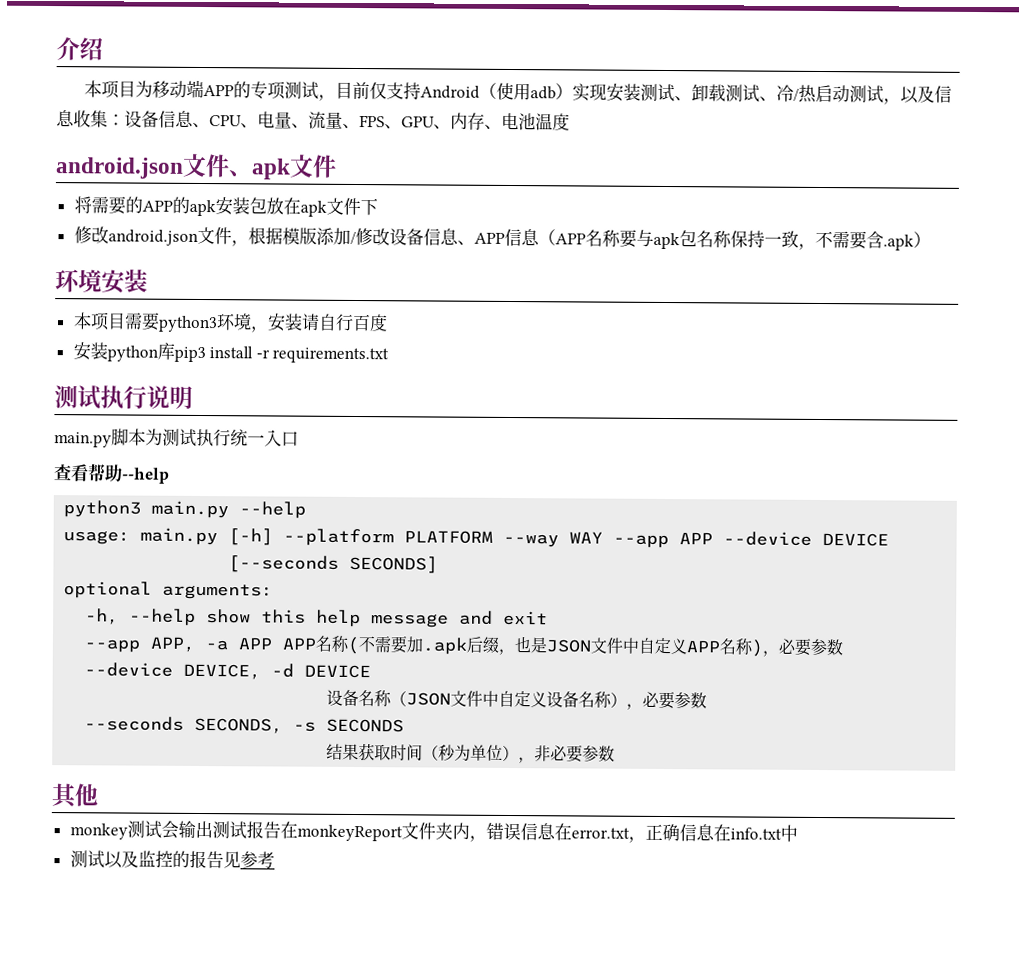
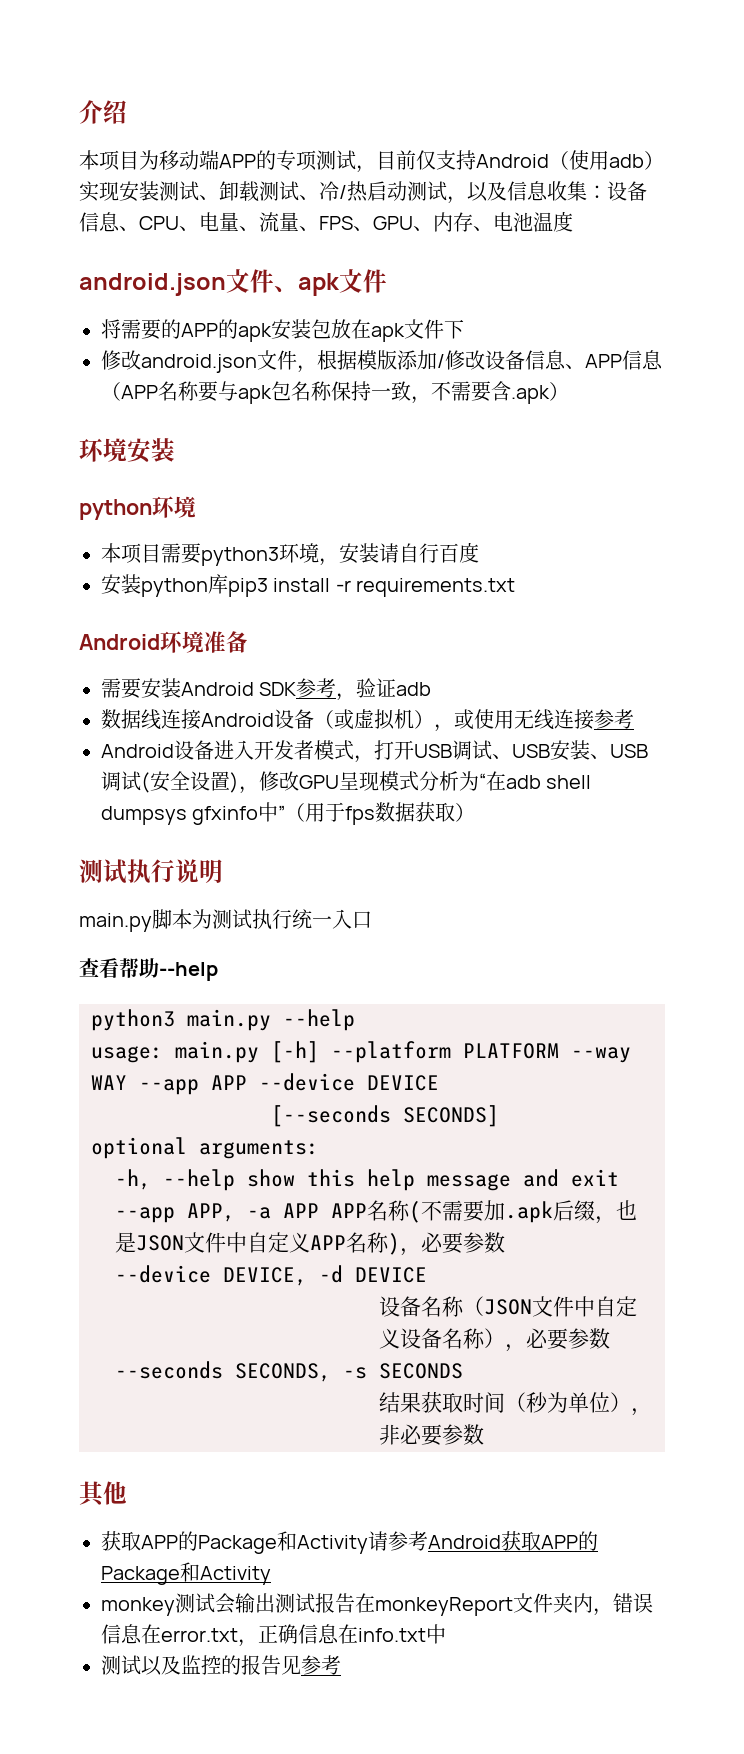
+ python环境
+ Android环境准备
+ 需要安装Android SDK参考，验证adb
+ 数据线连接Android设备（或虚拟机），或使用无线连接参考
+ Android设备进入开发者模式，打开USB调试、USB安装、USB调试(安全设置)，修改GPU呈现模式分析为“在adb shell dumpsys gfxinfo中”（用于fps数据获取）
+ 获取APP的Package和Activity请参考Android获取APP的Package和Activity

